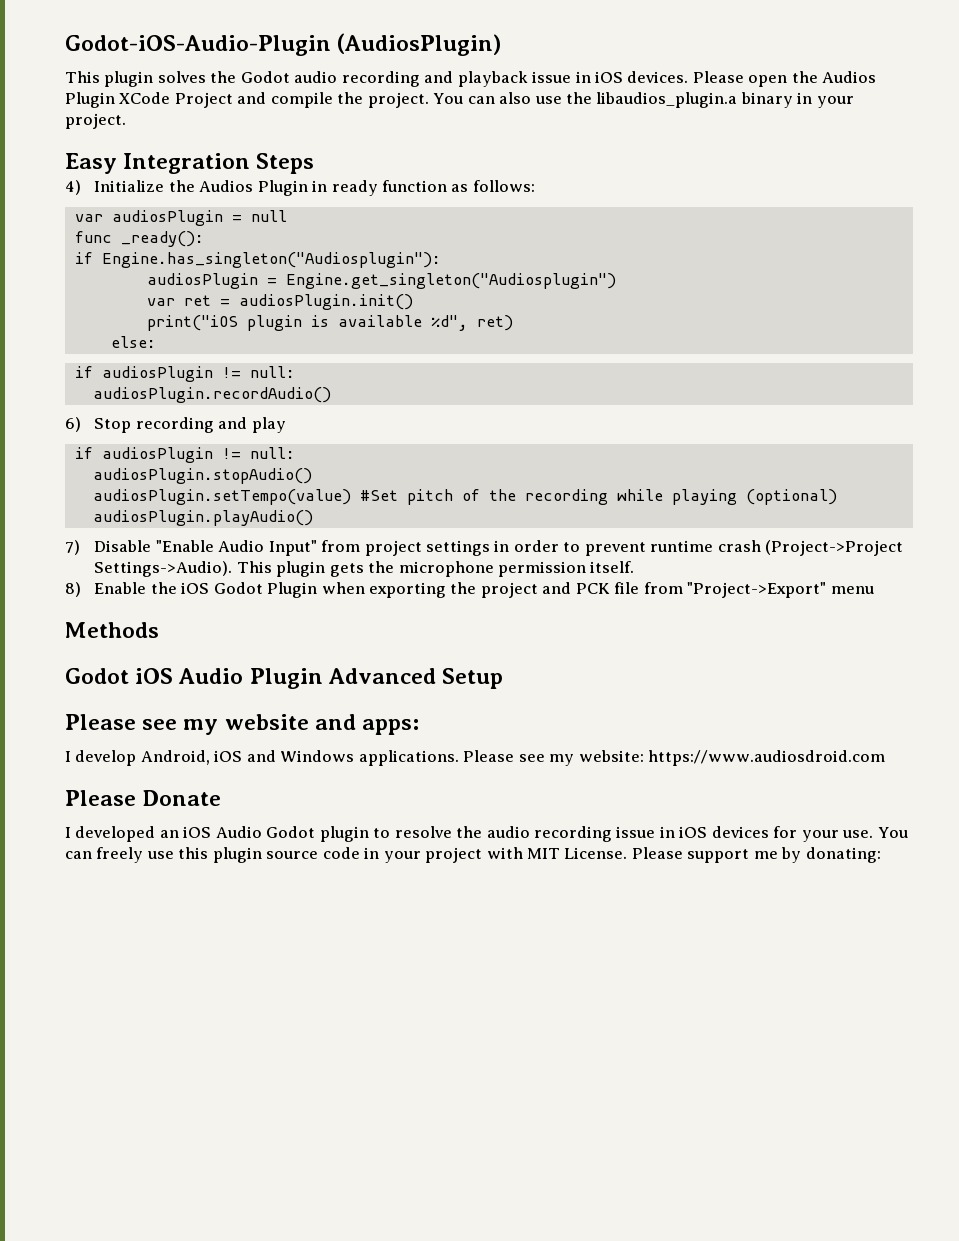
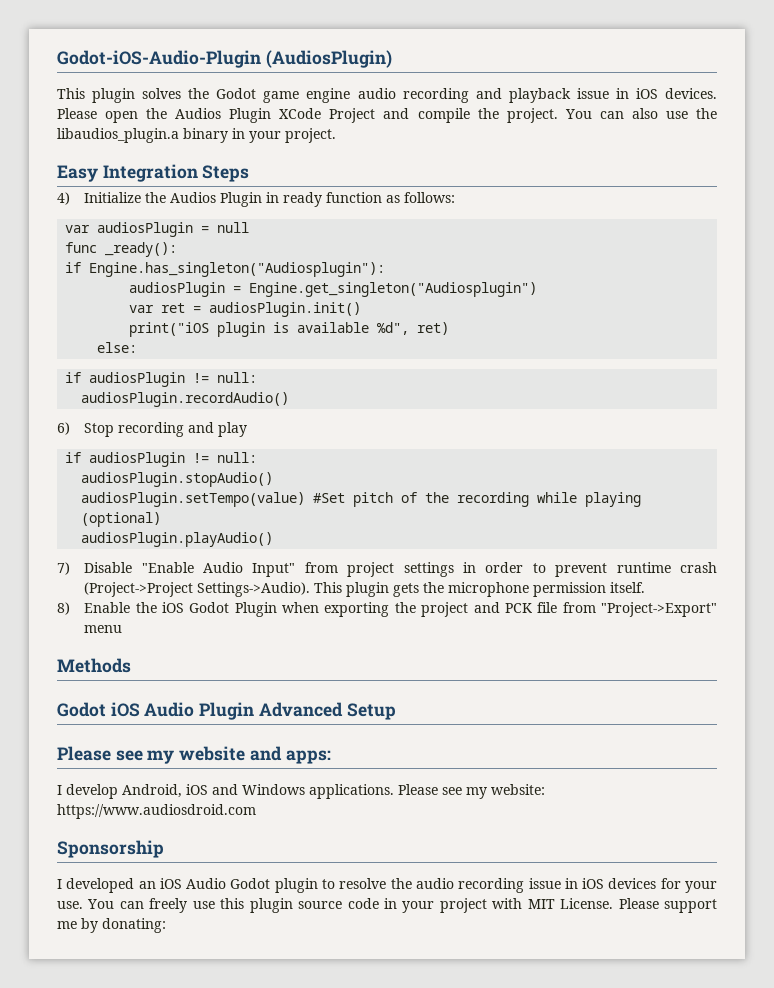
- This plugin solves the Godot audio recording and playback issue in iOS devices.
+ This plugin solves the Godot game engine audio recording and playback issue in iOS devices.
- Please Donate
+ Sponsorship

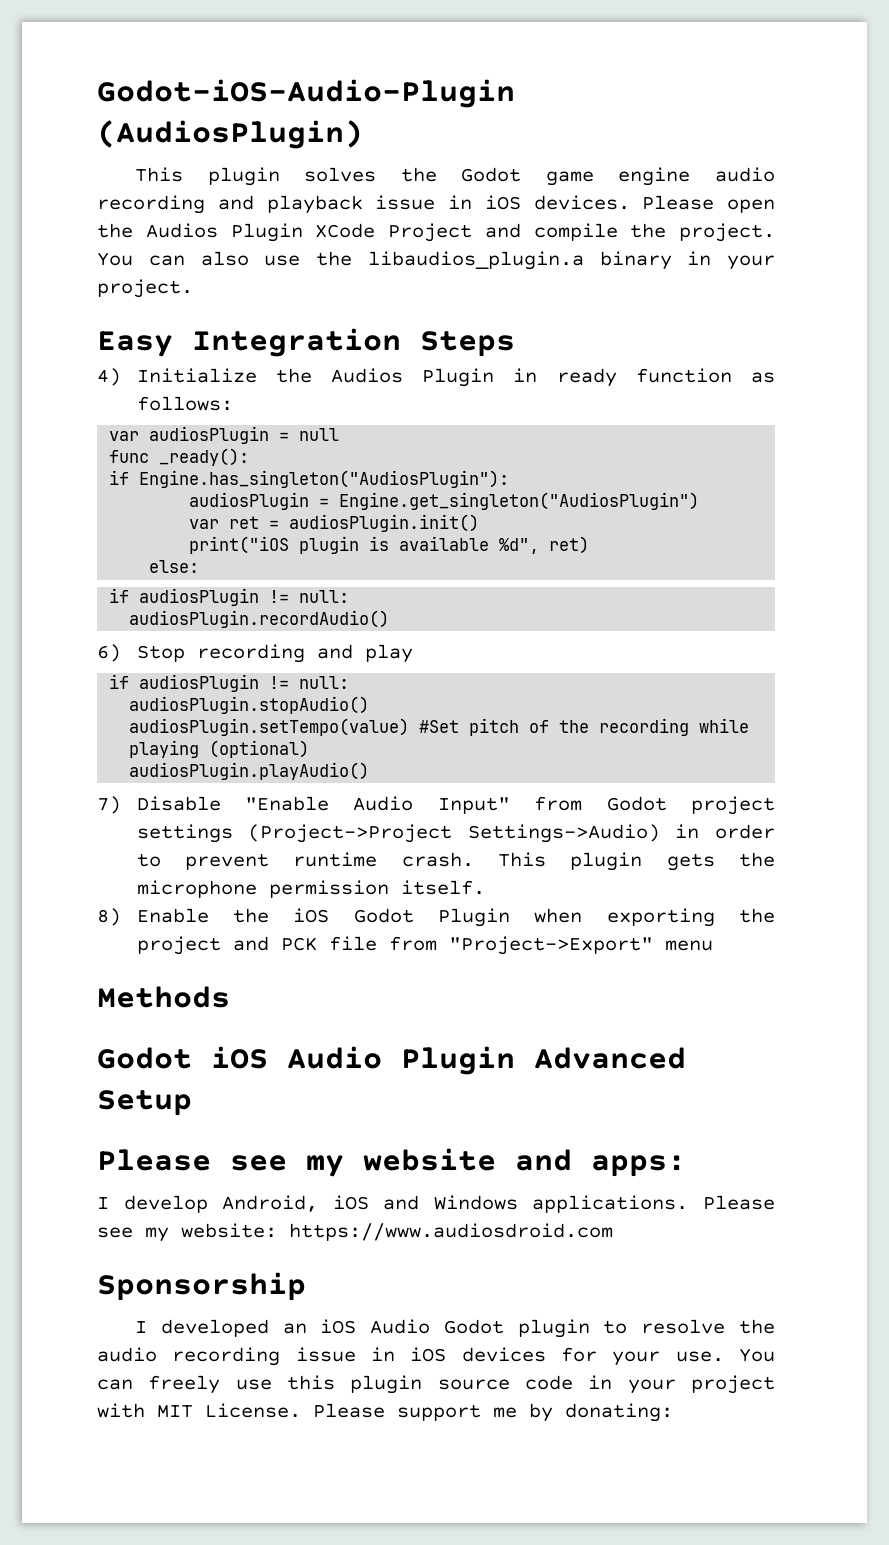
- if Engine.has_singleton("Audiosplugin"):
- audiosPlugin = Engine.get_singleton("Audiosplugin")
+ if Engine.has_singleton("AudiosPlugin"):
+ audiosPlugin = Engine.get_singleton("AudiosPlugin")
- 7) Disable "Enable Audio Input" from project settings in order to prevent runtime crash (Project->Project Settings->Audio).
+ 7) Disable "Enable Audio Input" from Godot project settings (Project->Project Settings->Audio) in order to prevent runtime crash.

